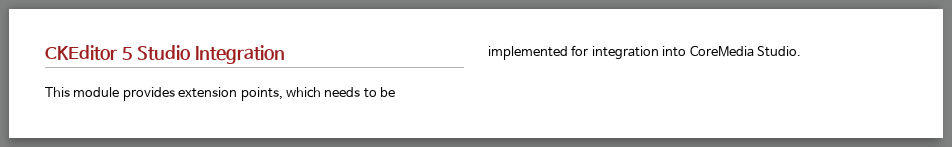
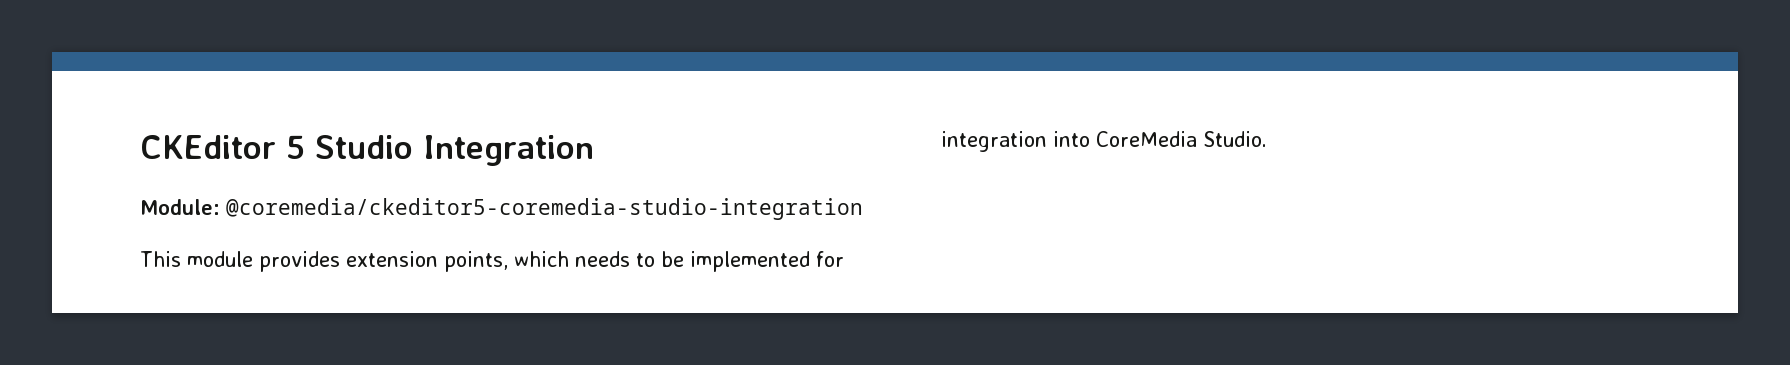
+ Module: @coremedia/ckeditor5-coremedia-studio-integration

